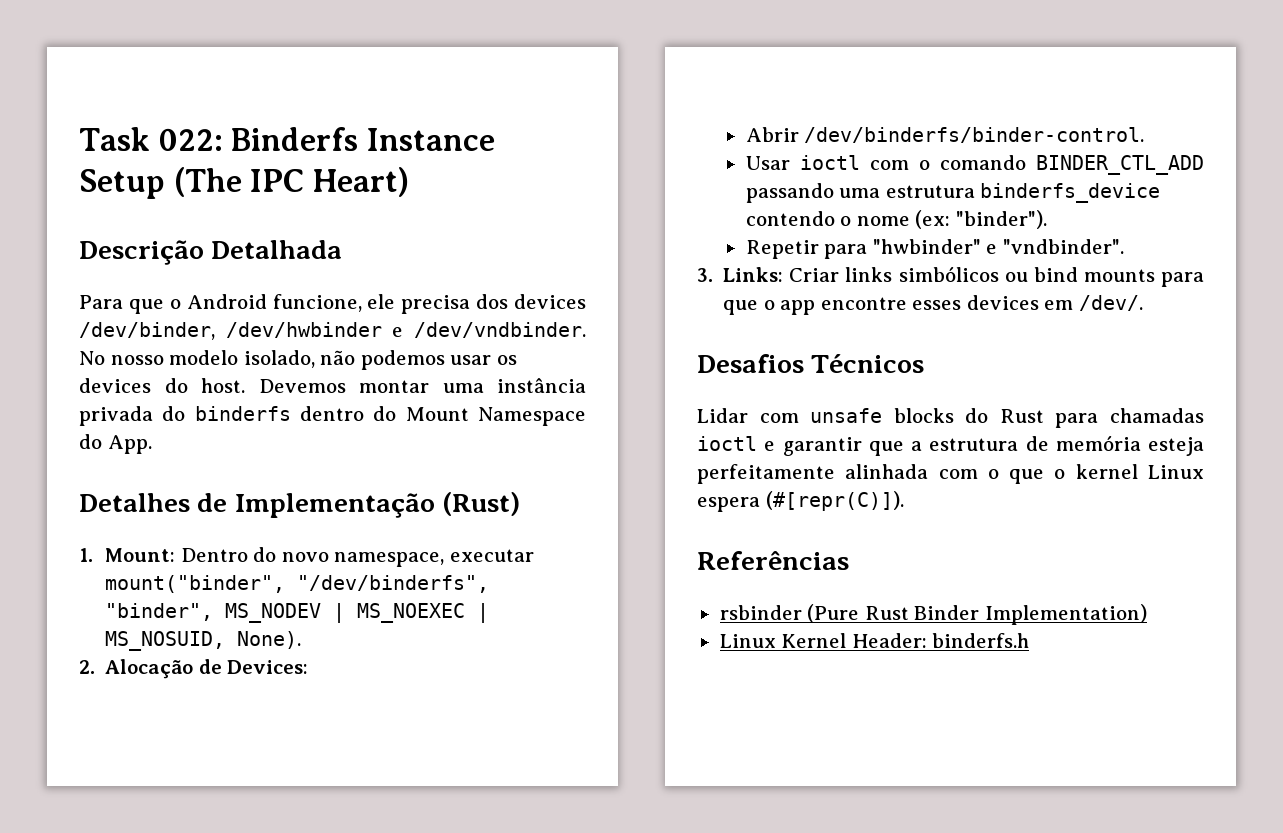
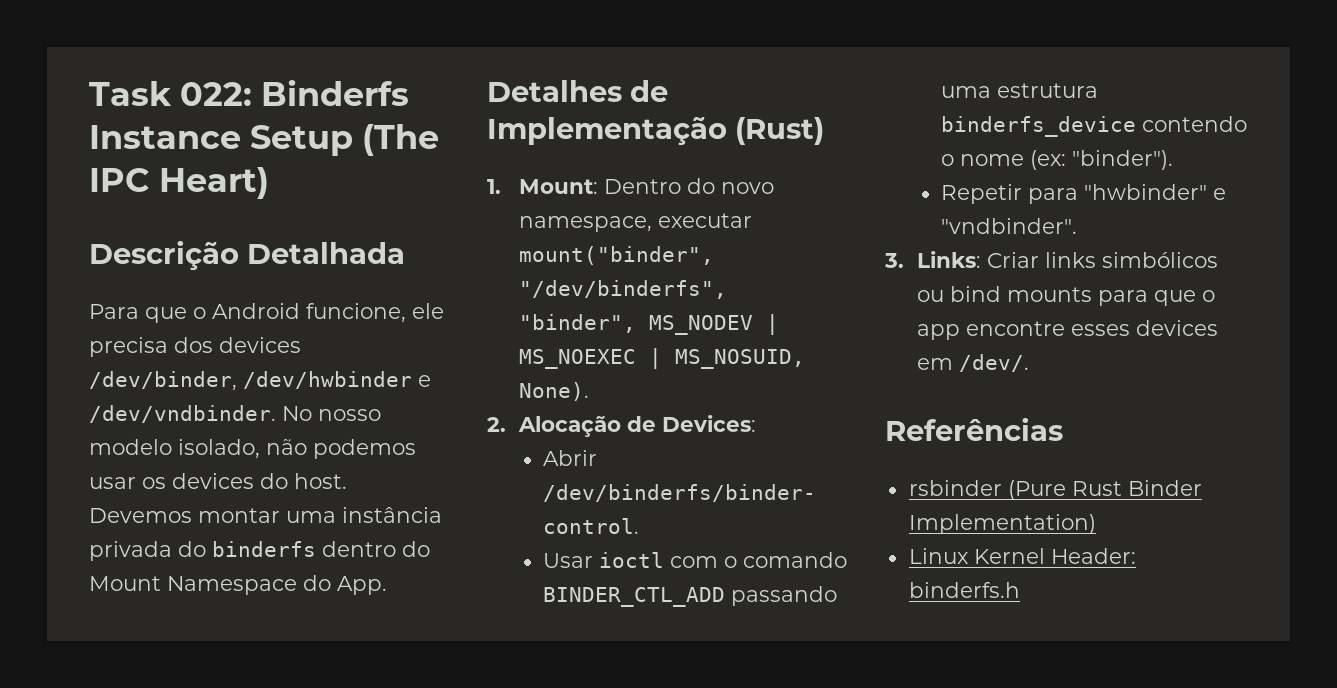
- Desafios Técnicos
- Lidar com unsafe blocks do Rust para chamadas ioctl e garantir que a estrutura de memória esteja perfeitamente alinhada com o que o kernel Linux espera (#[repr(C)]).

